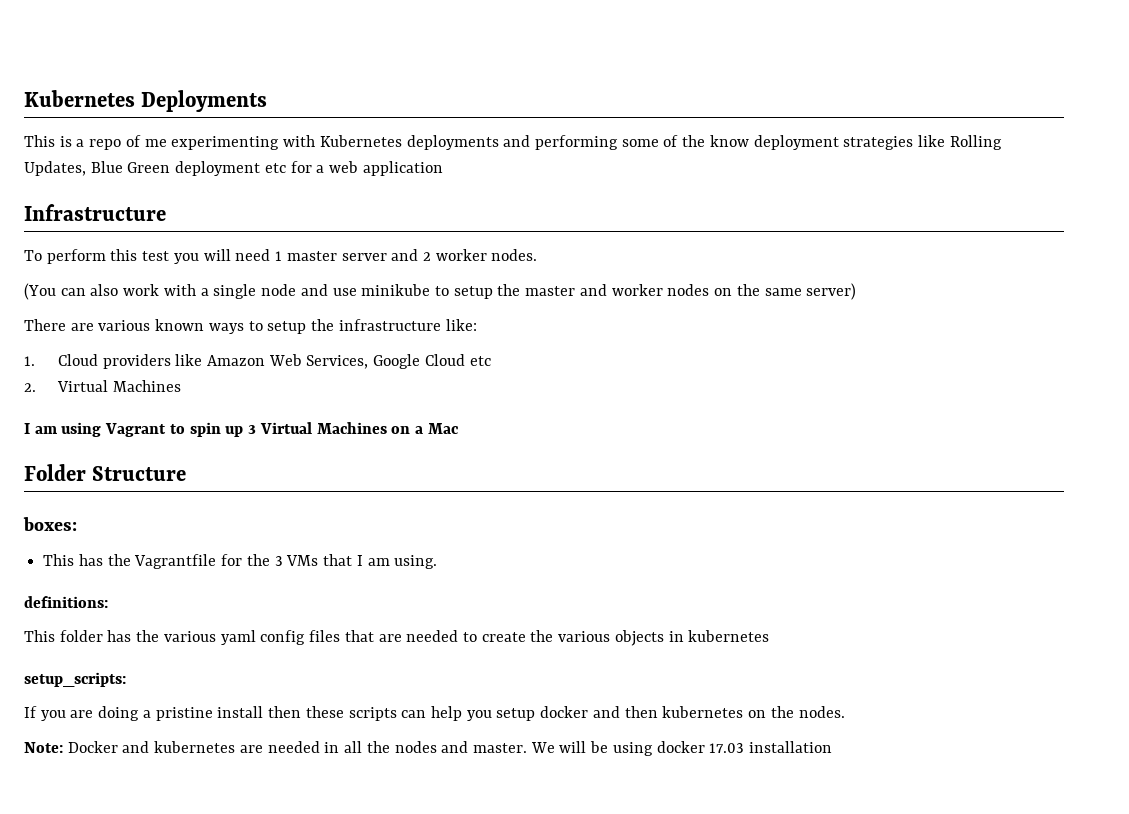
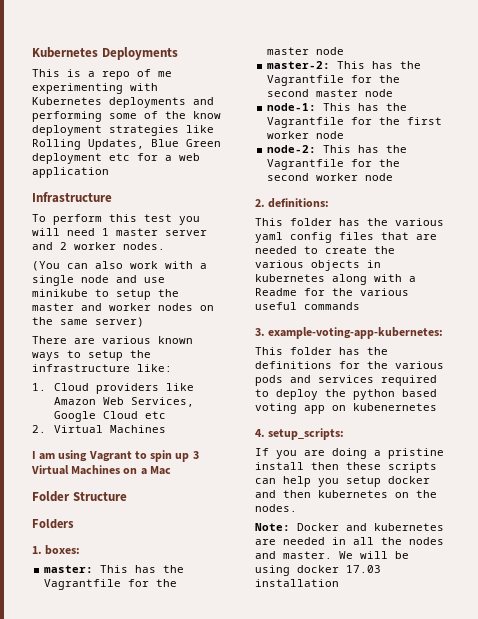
- boxes:
+ Folders
+ 1. boxes:
- This has the Vagrantfile for the 3 VMs that I am using.
- definitions:
+ master: This has the Vagrantfile for the master node
+ master-2: This has the Vagrantfile for the second master node
+ node-1: This has the Vagrantfile for the first worker node
+ node-2: This has the Vagrantfile for the second worker node
+ 2. definitions:
- This folder has the various yaml config files that are needed to create the various objects in kubernetes
- setup_scripts:
+ This folder has the various yaml config files that are needed to create the various objects in kubernetes along with a Readme for the various useful commands
+ 3. example-voting-app-kubernetes:
+ This folder has the definitions for the various pods and services required to deploy the python based voting app on kubenernetes
+ 4. setup_scripts:

